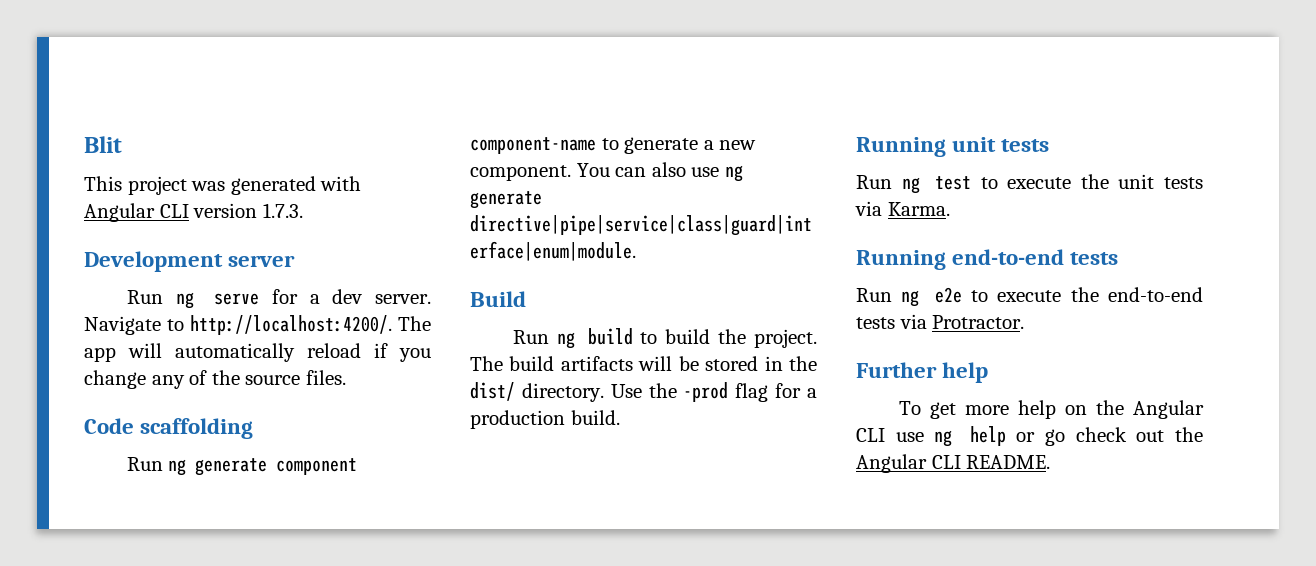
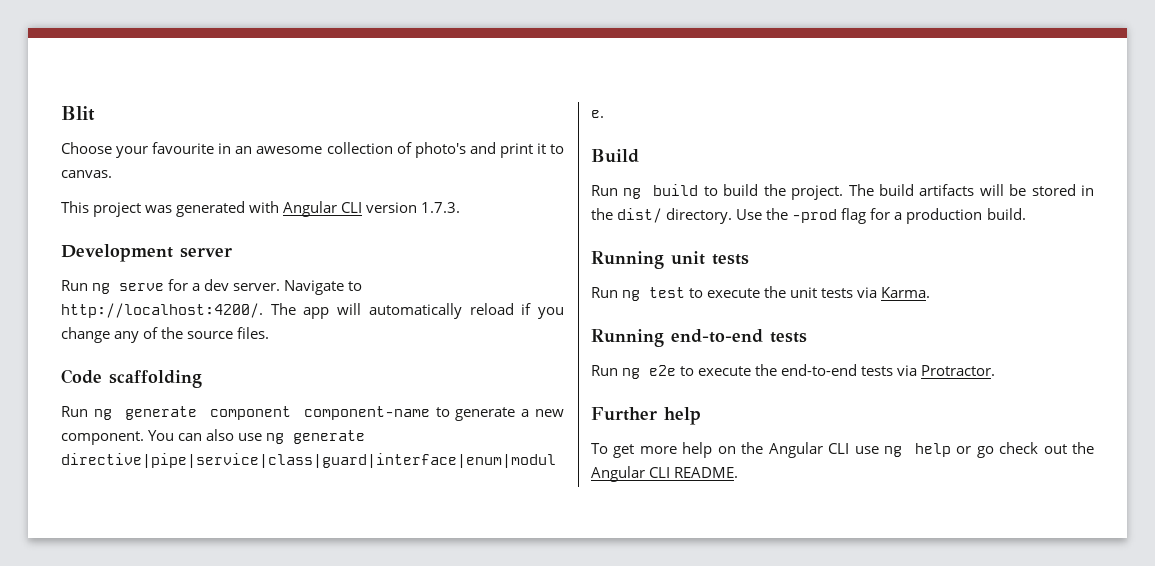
+ Choose your favourite in an awesome collection of photo's and print it to canvas.

